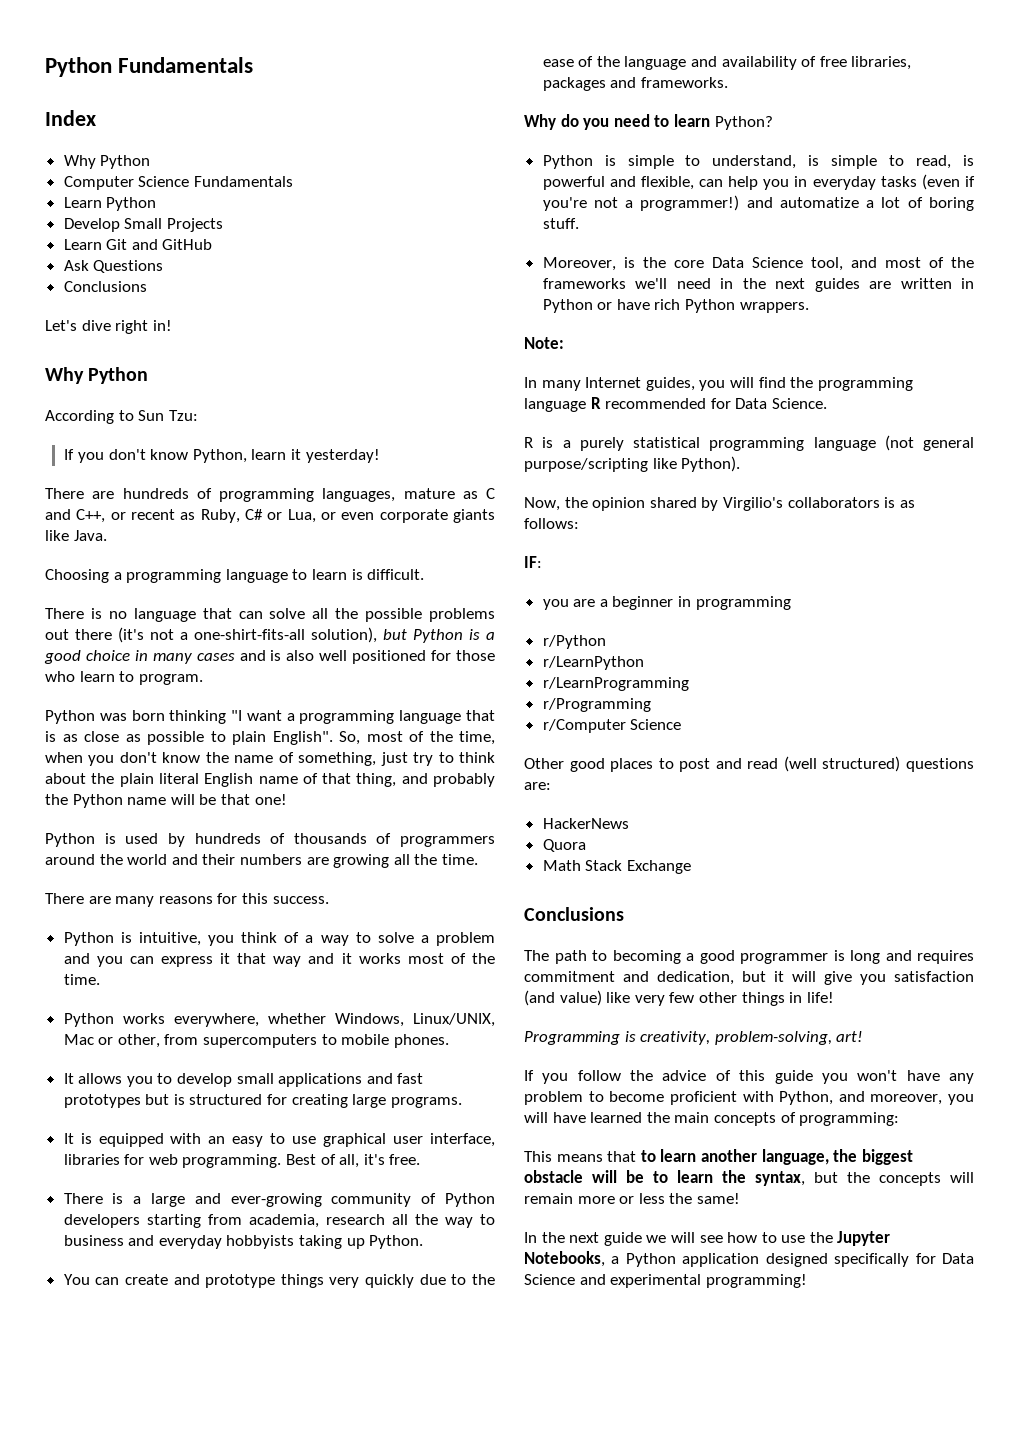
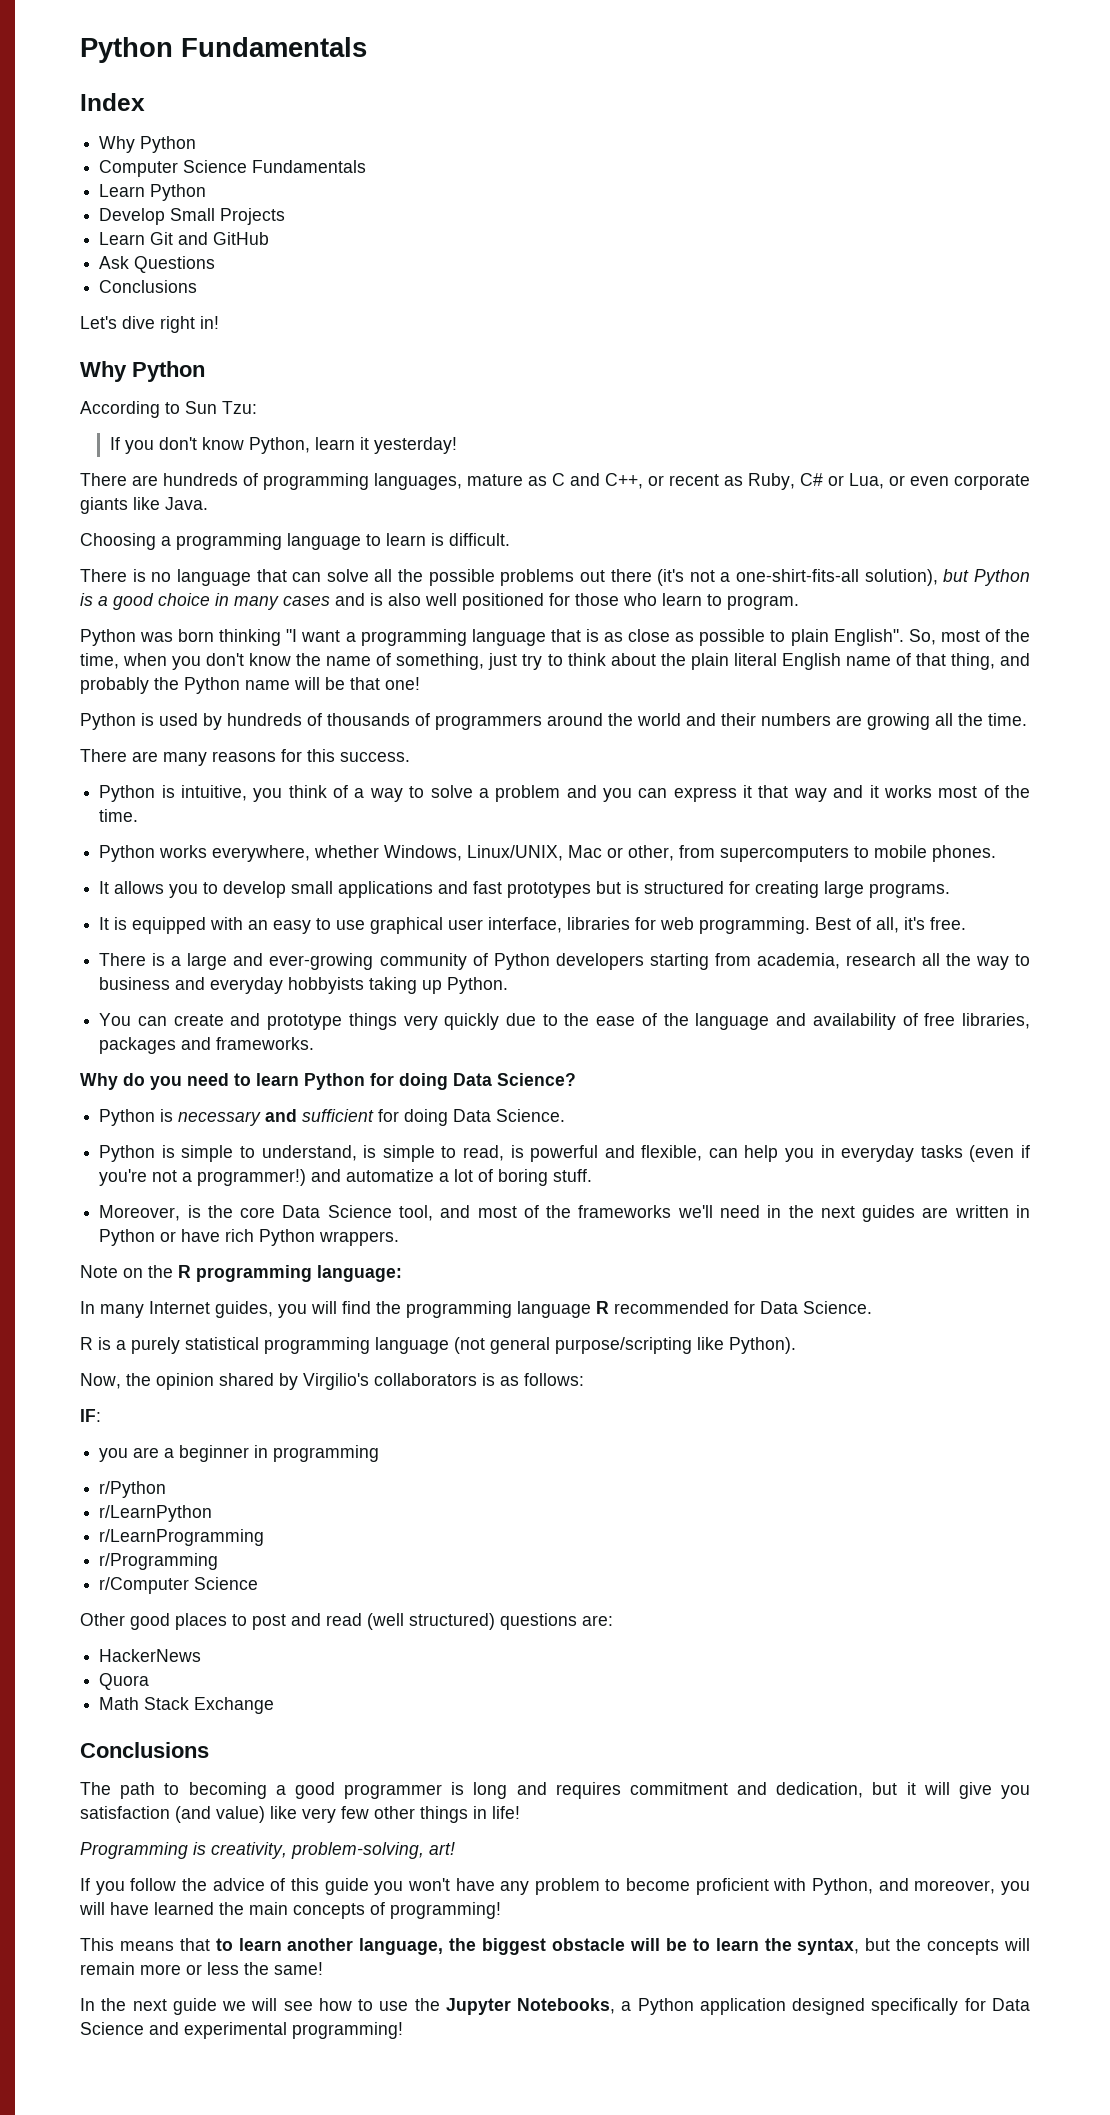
- Why do you need to learn Python?
+ Why do you need to learn Python for doing Data Science?
+ Python is necessary and sufficient for doing Data Science.
- Note:
+ Note on the R programming language:
- If you follow the advice of this guide you won't have any problem to become proficient with Python, and moreover, you will have learned the main concepts of programming:
+ If you follow the advice of this guide you won't have any problem to become proficient with Python, and moreover, you will have learned the main concepts of programming!

